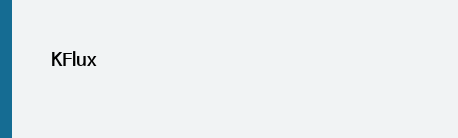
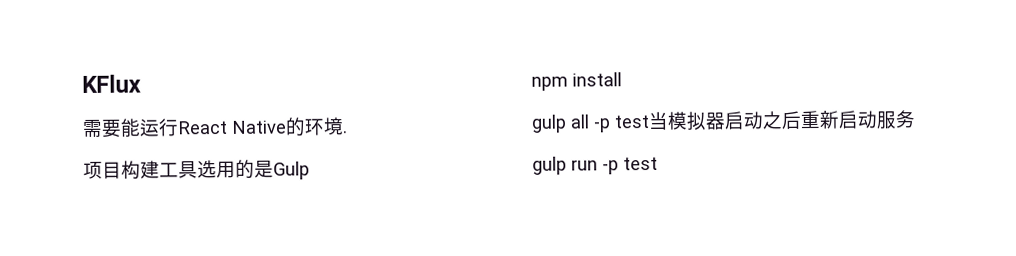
+ 需要能运行React Native的环境.
+ 项目构建工具选用的是Gulp
+ npm install
+ gulp all -p test当模拟器启动之后重新启动服务
+ gulp run -p test

